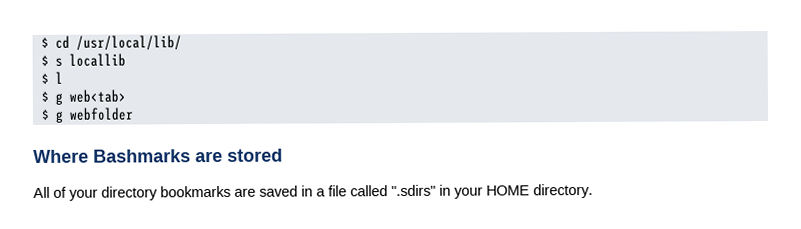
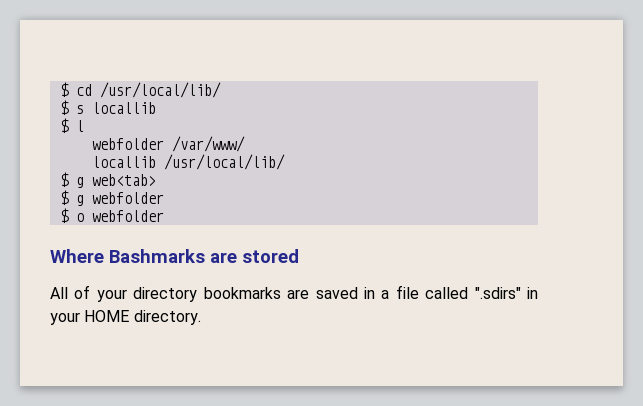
+ webfolder /var/www/
+ locallib /usr/local/lib/
+ $ o webfolder

